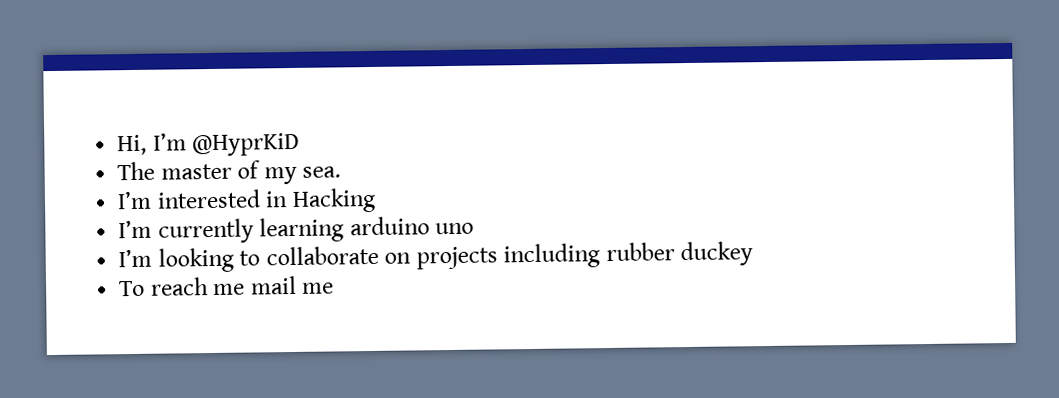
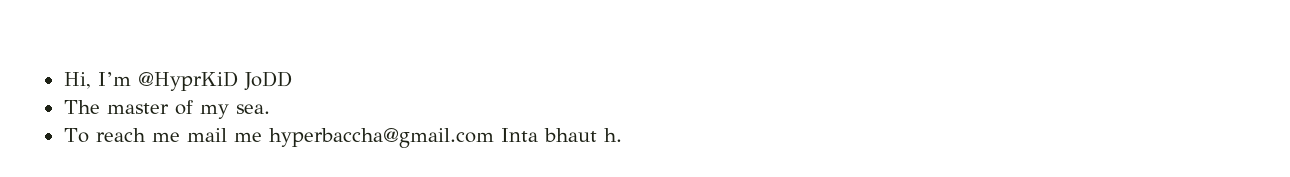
- Hi, I’m @HyprKiD
+ Hi, I’m @HyprKiD JoDD
- I’m interested in Hacking
- I’m currently learning arduino uno
- I’m looking to collaborate on projects including rubber duckey
- To reach me mail me
+ To reach me mail me hyperbaccha@gmail.com Inta bhaut h.

